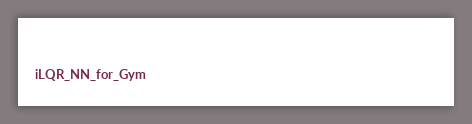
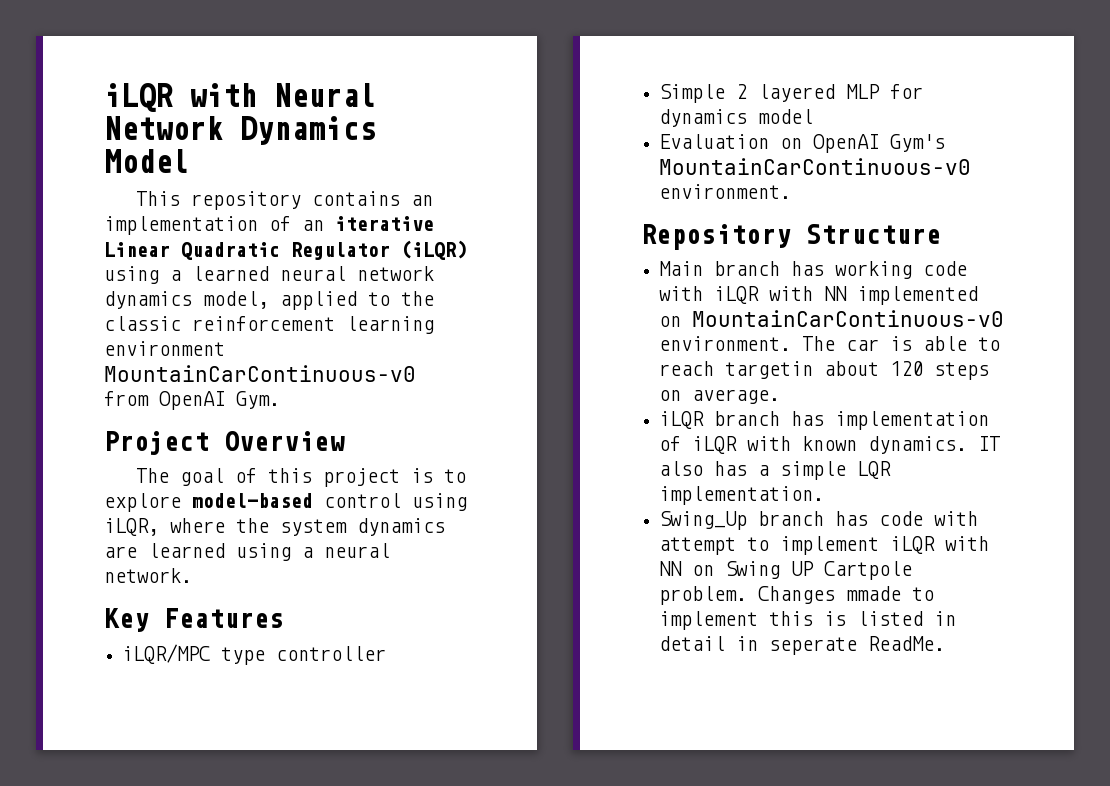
- iLQR_NN_for_Gym
+ iLQR with Neural Network Dynamics Model
+ This repository contains an implementation of an iterative Linear Quadratic Regulator (iLQR) using a learned neural network dynamics model, applied to the classic reinforcement learning environment MountainCarContinuous-v0 from OpenAI Gym.
+ Project Overview
+ The goal of this project is to explore model-based control using iLQR, where the system dynamics are learned using a neural network.
+ Key Features
+ iLQR/MPC type controller
+ Simple 2 layered MLP for dynamics model
+ Evaluation on OpenAI Gym's MountainCarContinuous-v0 environment.
+ Repository Structure
+ Main branch has working code with iLQR with NN implemented on MountainCarContinuous-v0 environment. The car is able to reach targetin about 120 steps on average.
+ iLQR branch has implementation of iLQR with known dynamics. IT also has a simple LQR implementation.
+ Swing_Up branch has code with attempt to implement iLQR with NN on Swing UP Cartpole problem. Changes mmade to implement this is listed in detail in seperate ReadMe.

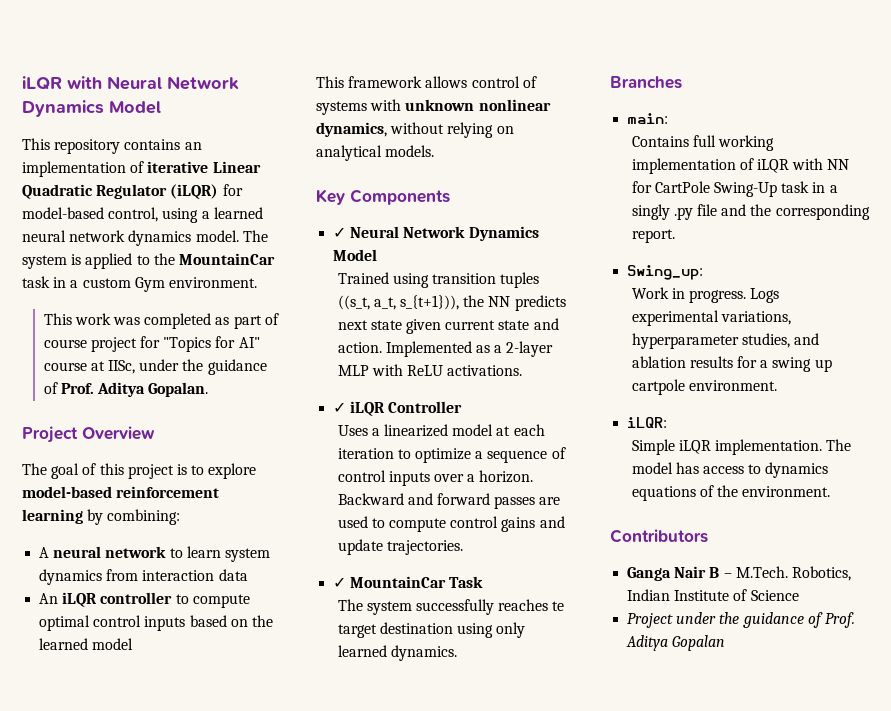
- This repository contains an implementation of an iterative Linear Quadratic Regulator (iLQR) using a learned neural network dynamics model, applied to the classic reinforcement learning environment MountainCarContinuous-v0 from OpenAI Gym.
+ This repository contains an implementation of iterative Linear Quadratic Regulator (iLQR) for model-based control, using a learned neural network dynamics model. The system is applied to the MountainCar task in a custom Gym environment.
+ This work was completed as part of course project for "Topics for AI" course at IISc, under the guidance of Prof. Aditya Gopalan.
- The goal of this project is to explore model-based control using iLQR, where the system dynamics are learned using a neural network.
- Key Features
- iLQR/MPC type controller
- Simple 2 layered MLP for dynamics model
- Evaluation on OpenAI Gym's MountainCarContinuous-v0 environment.
- Repository Structure
- Main branch has working code with iLQR with NN implemented on MountainCarContinuous-v0 environment. The car is able to reach targetin about 120 steps on average.
- iLQR branch has implementation of iLQR with known dynamics. IT also has a simple LQR implementation.
- Swing_Up branch has code with attempt to implement iLQR with NN on Swing UP Cartpole problem. Changes mmade to implement this is listed in detail in seperate ReadMe.
+ The goal of this project is to explore model-based reinforcement learning by combining:
+ A neural network to learn system dynamics from interaction data
+ An iLQR controller to compute optimal control inputs based on the learned model
+ This framework allows control of systems with unknown nonlinear dynamics, without relying on analytical models.
+ Key Components
+ ✓ Neural Network Dynamics Model
+ Trained using transition tuples ((s_t, a_t, s_{t+1})), the NN predicts next state given current state and action. Implemented as a 2-layer MLP with ReLU activations.
+ ✓ iLQR Controller
+ Uses a linearized model at each iteration to optimize a sequence of control inputs over a horizon. Backward and forward passes are used to compute control gains and update trajectories.
+ ✓ MountainCar Task
+ The system successfully reaches te target destination using only learned dynamics.
+ Branches
+ main:
+ Contains full working implementation of iLQR with NN for CartPole Swing-Up task in a singly .py file and the corresponding report.
+ Swing_up:
+ Work in progress. Logs experimental variations, hyperparameter studies, and ablation results for a swing up cartpole environment.
+ iLQR:
+ Simple iLQR implementation. The model has access to dynamics equations of the environment.
+ Contributors
+ Ganga Nair B – M.Tech. Robotics, Indian Institute of Science
+ Project under the guidance of Prof. Aditya Gopalan

